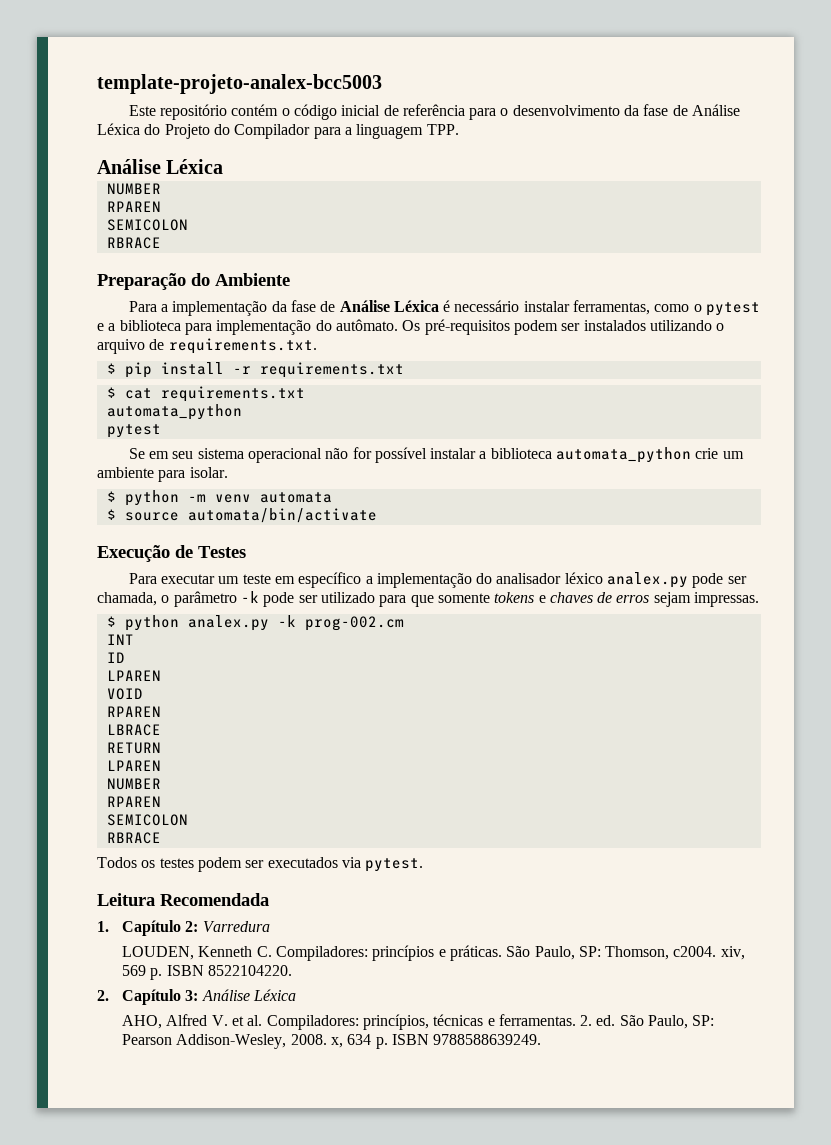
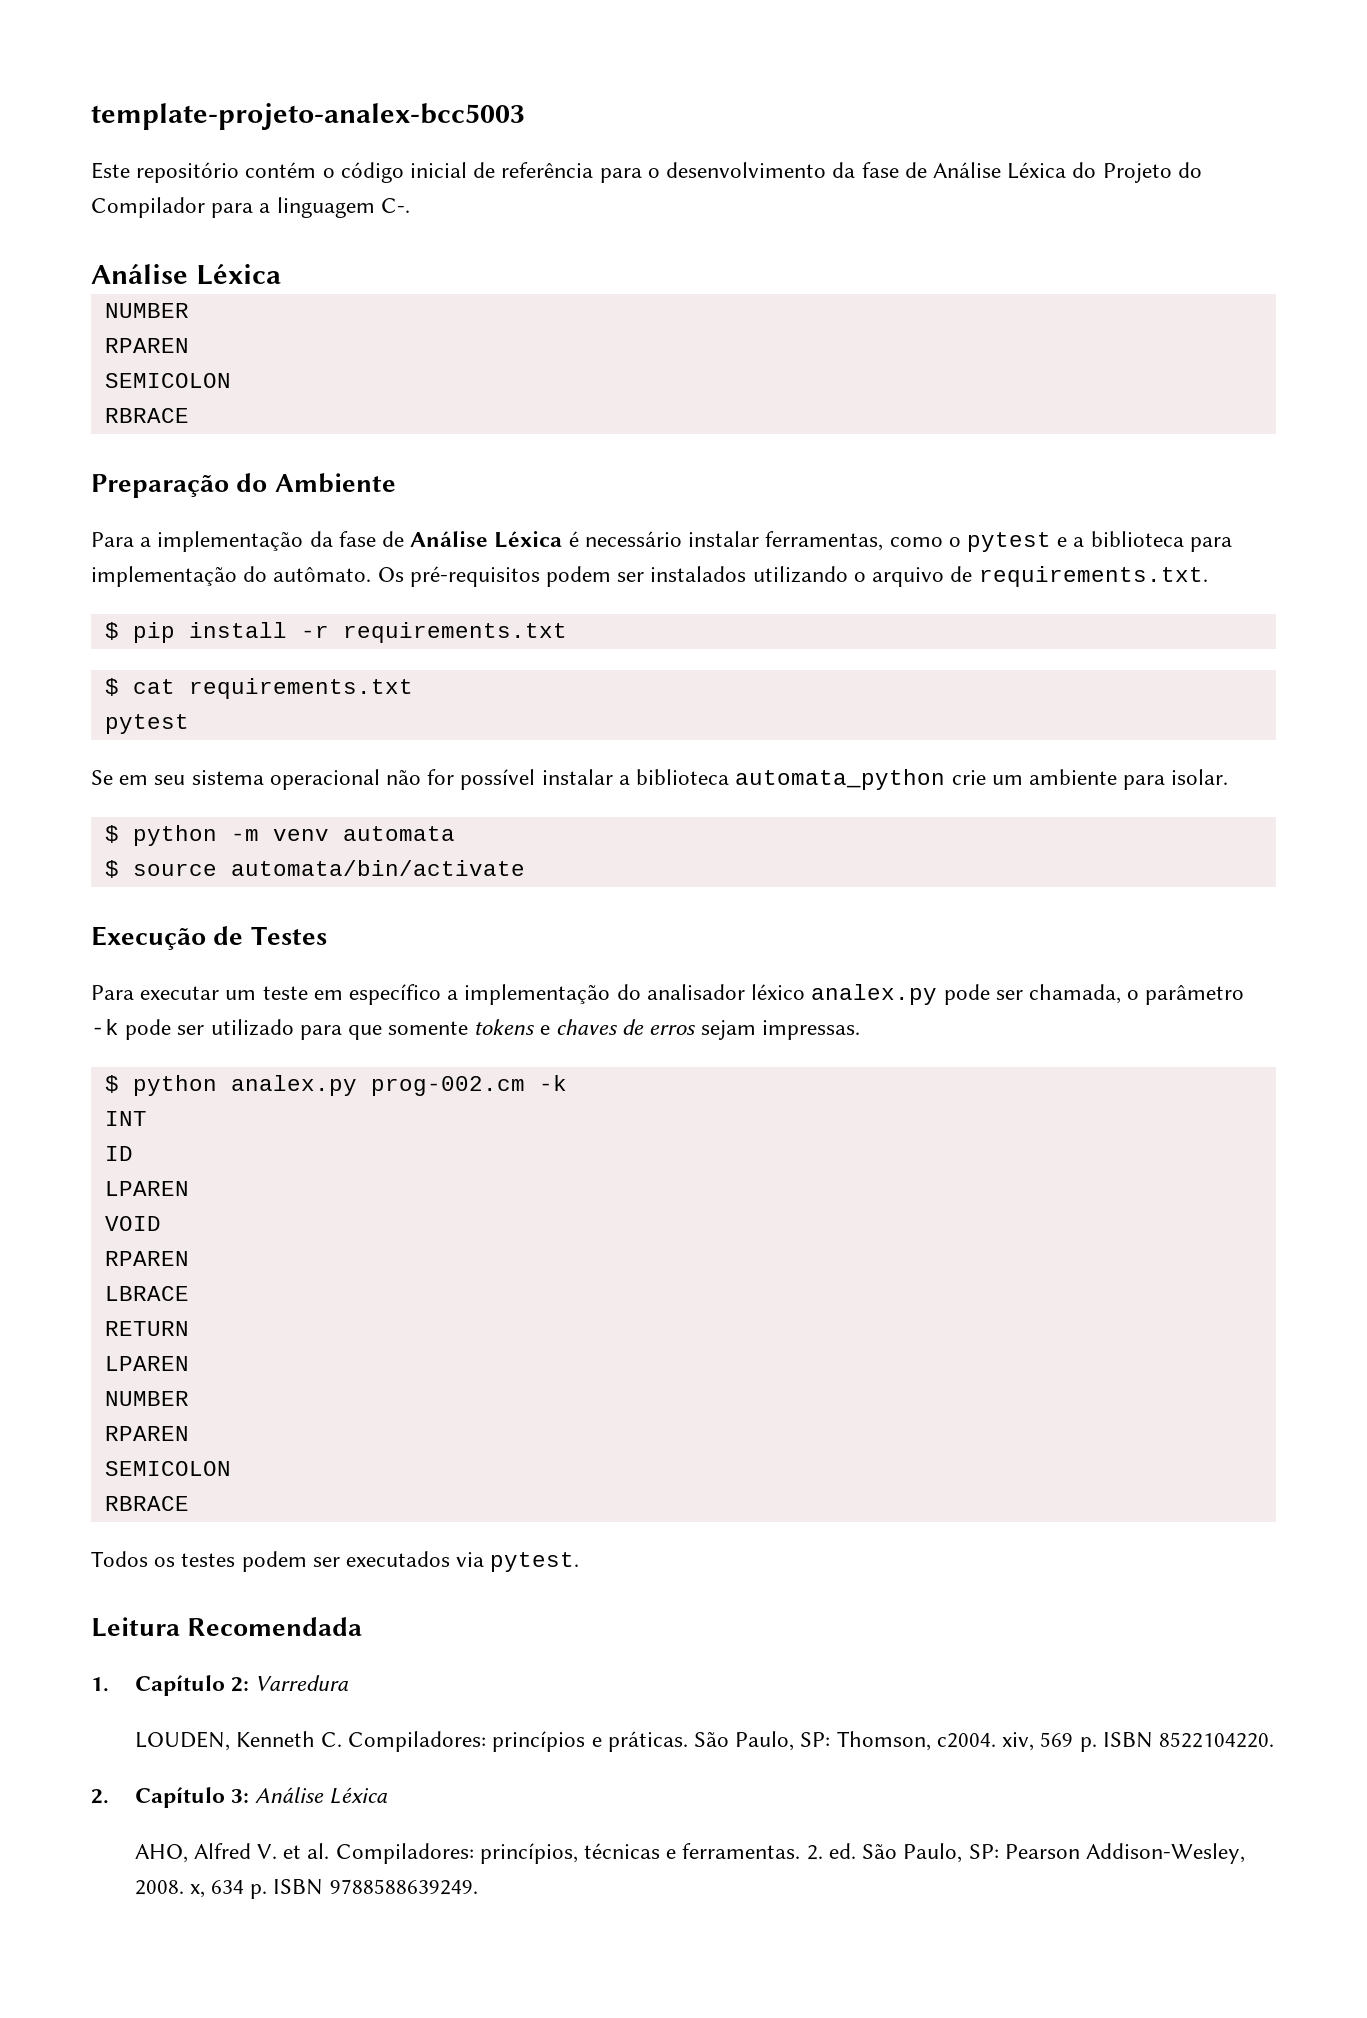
- Este repositório contém o código inicial de referência para o desenvolvimento da fase de Análise Léxica do Projeto do Compilador para a linguagem TPP.
+ Este repositório contém o código inicial de referência para o desenvolvimento da fase de Análise Léxica do Projeto do Compilador para a linguagem C-.
  $ cat requirements.txt
- automata_python
- $ python analex.py -k prog-002.cm
+ $ python analex.py prog-002.cm -k

